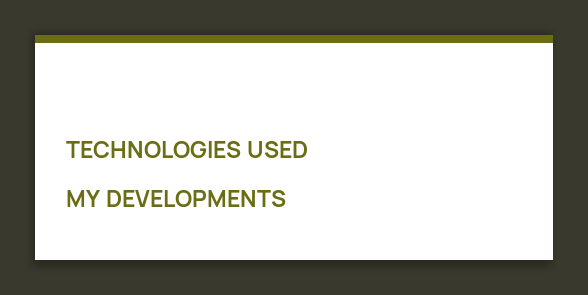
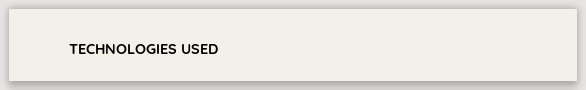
- MY DEVELOPMENTS

